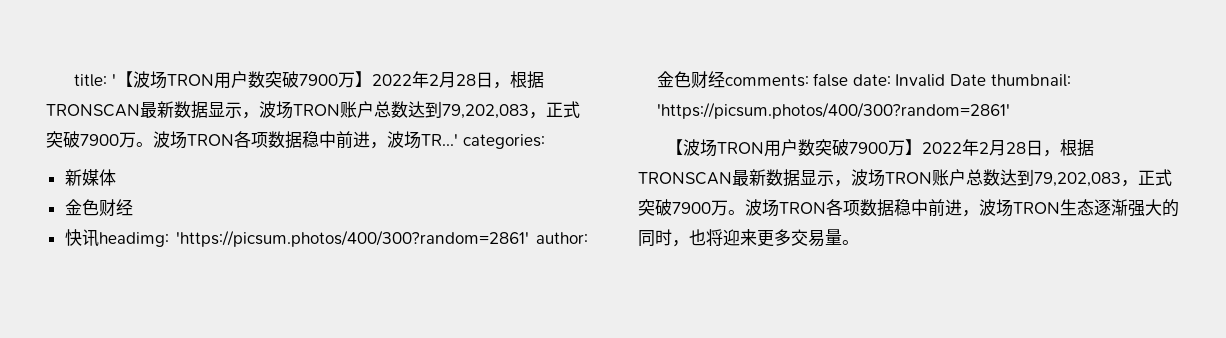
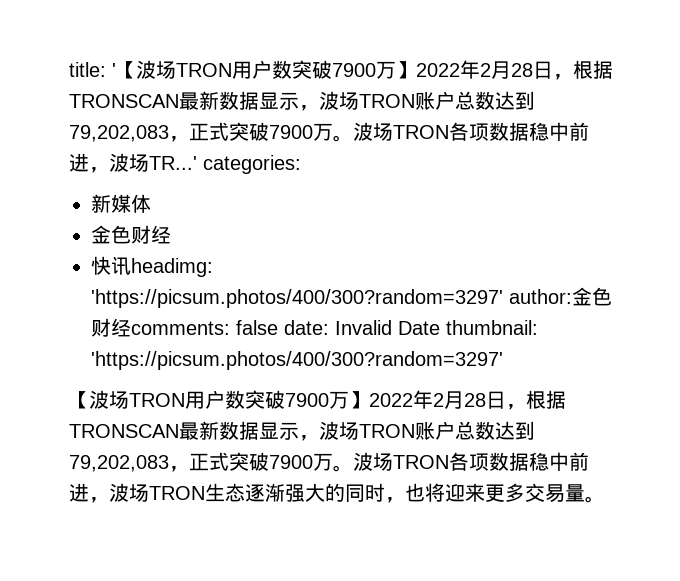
- 快讯headimg: 'https://picsum.photos/400/300?random=2861' author:金色财经comments: false date: Invalid Date thumbnail: 'https://picsum.photos/400/300?random=2861'
+ 快讯headimg: 'https://picsum.photos/400/300?random=3297' author:金色财经comments: false date: Invalid Date thumbnail: 'https://picsum.photos/400/300?random=3297'

